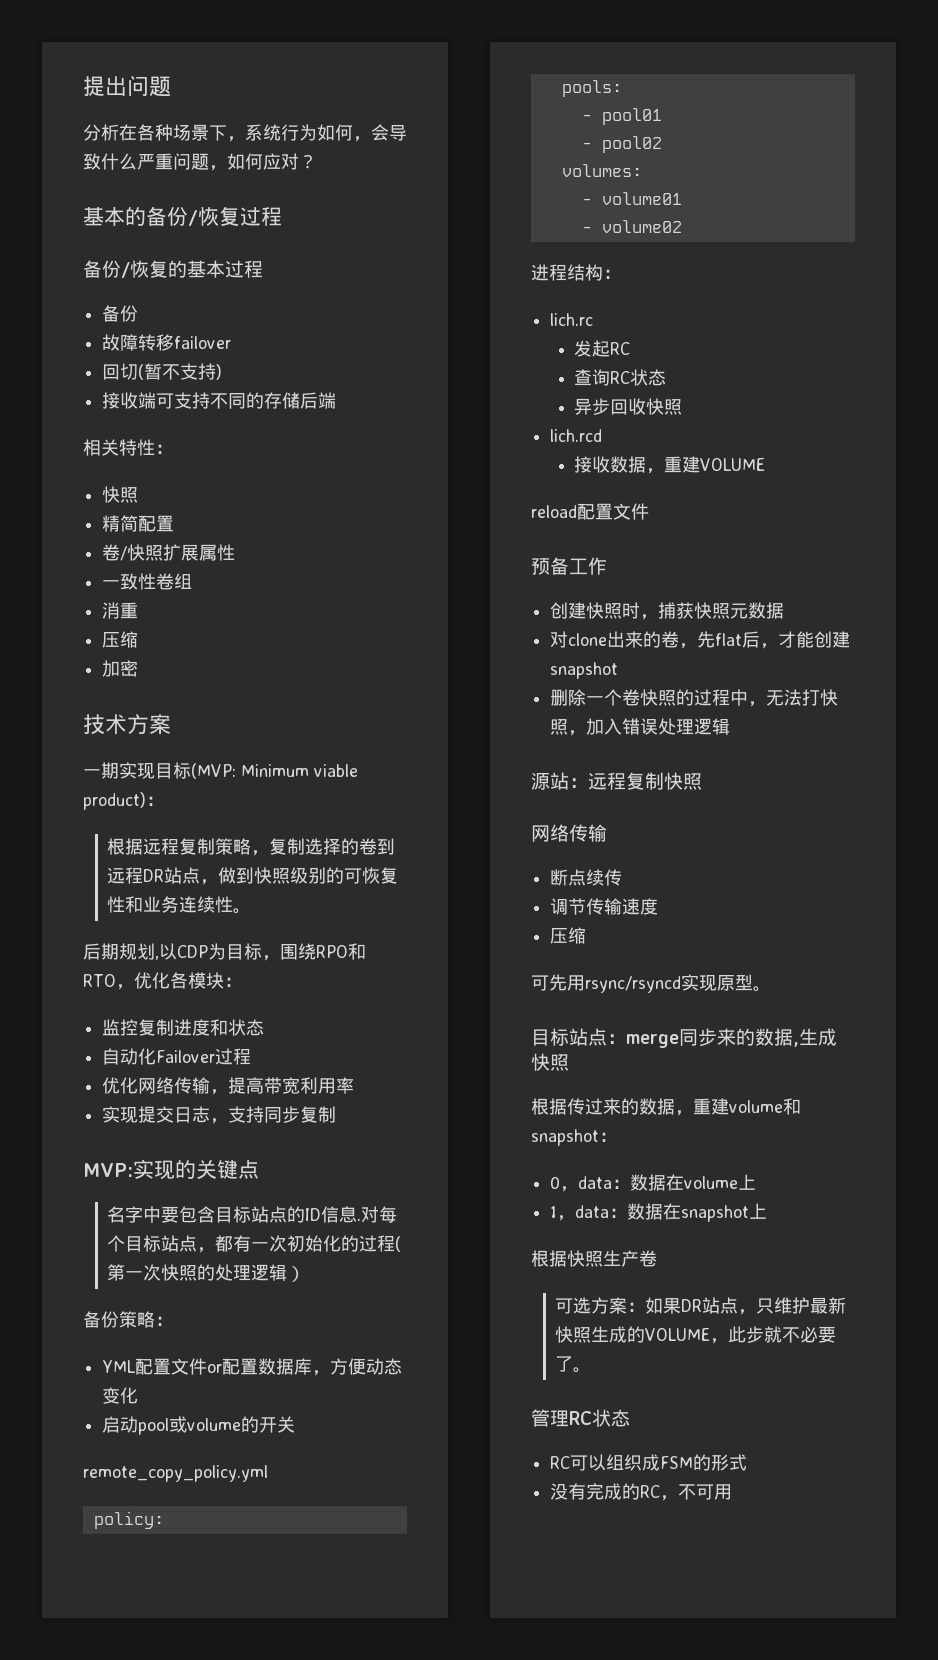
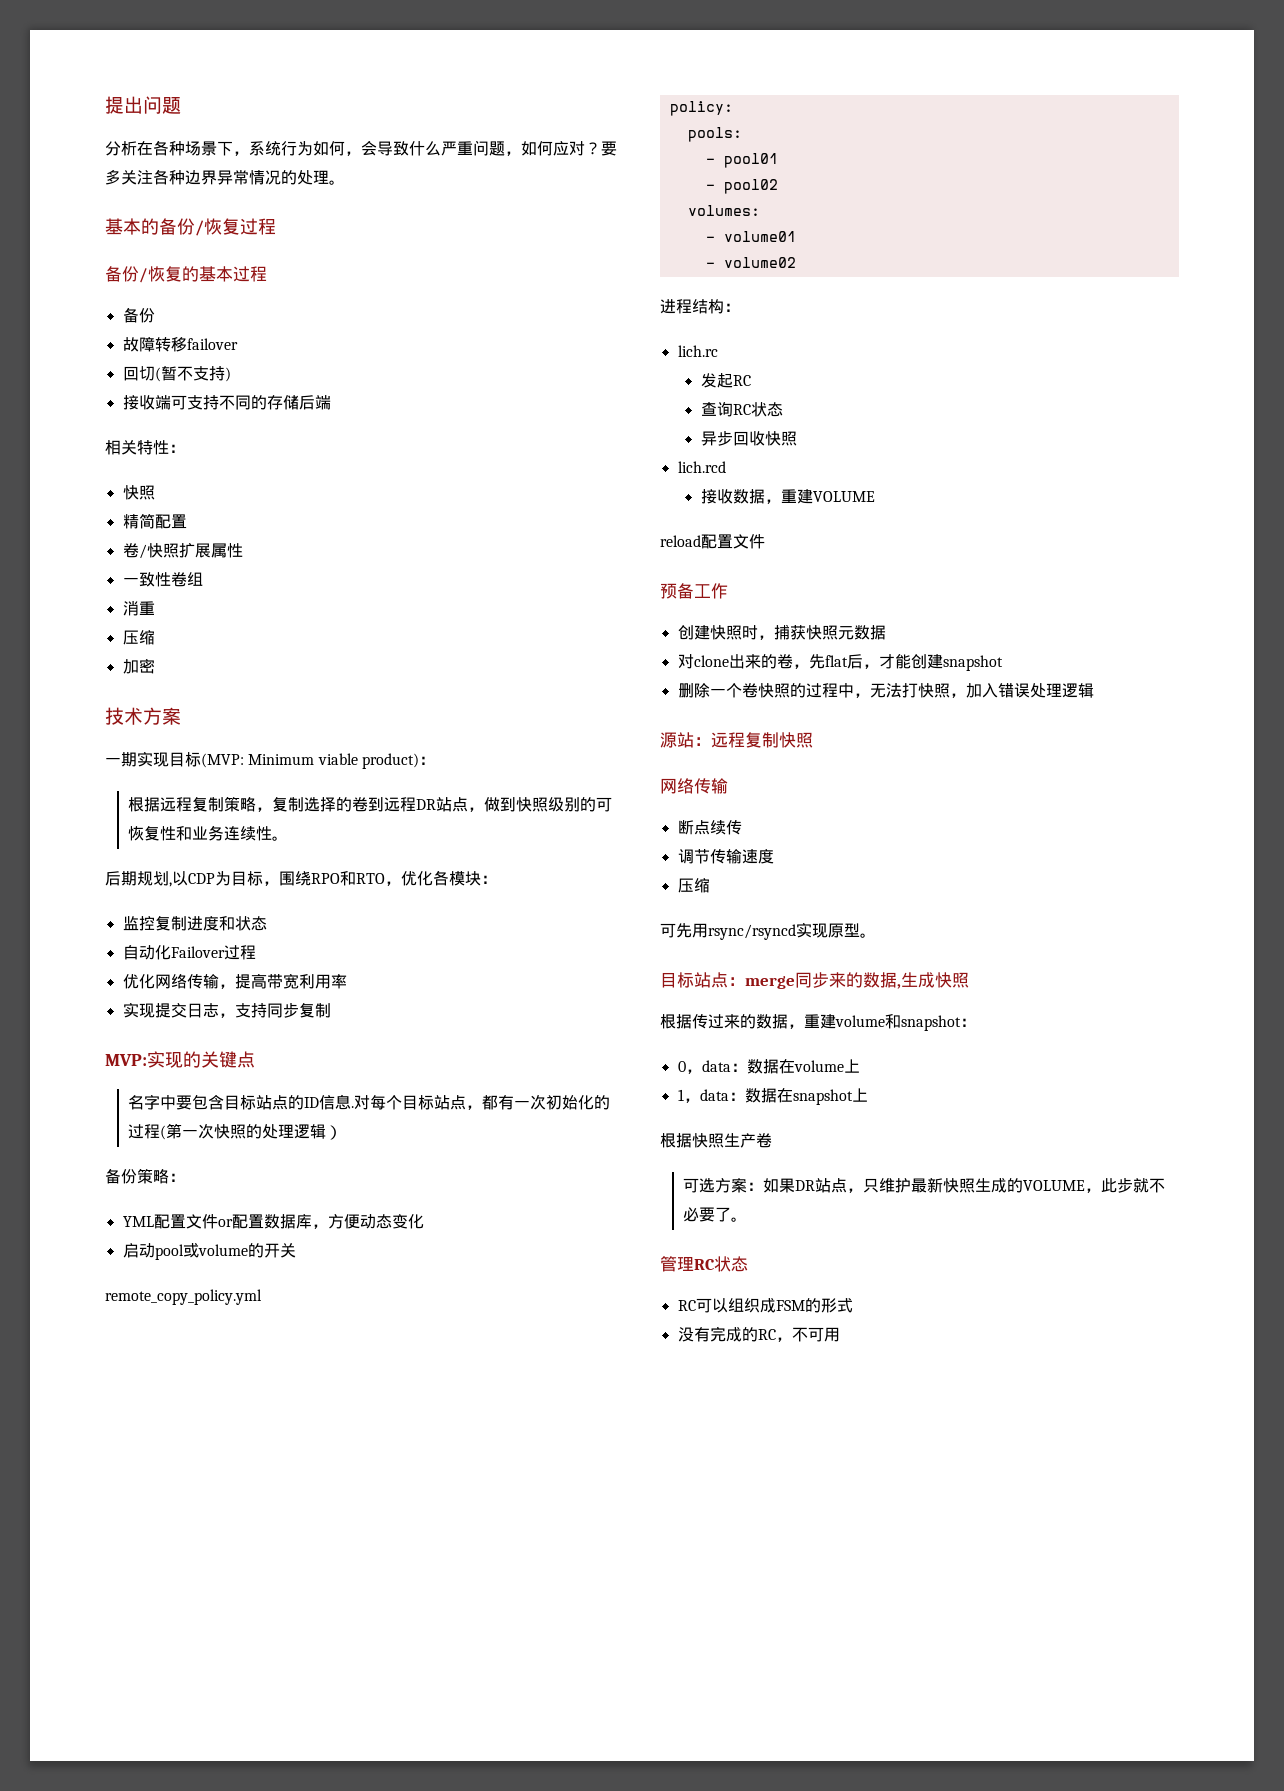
+ 要多关注各种边界异常情况的处理。

